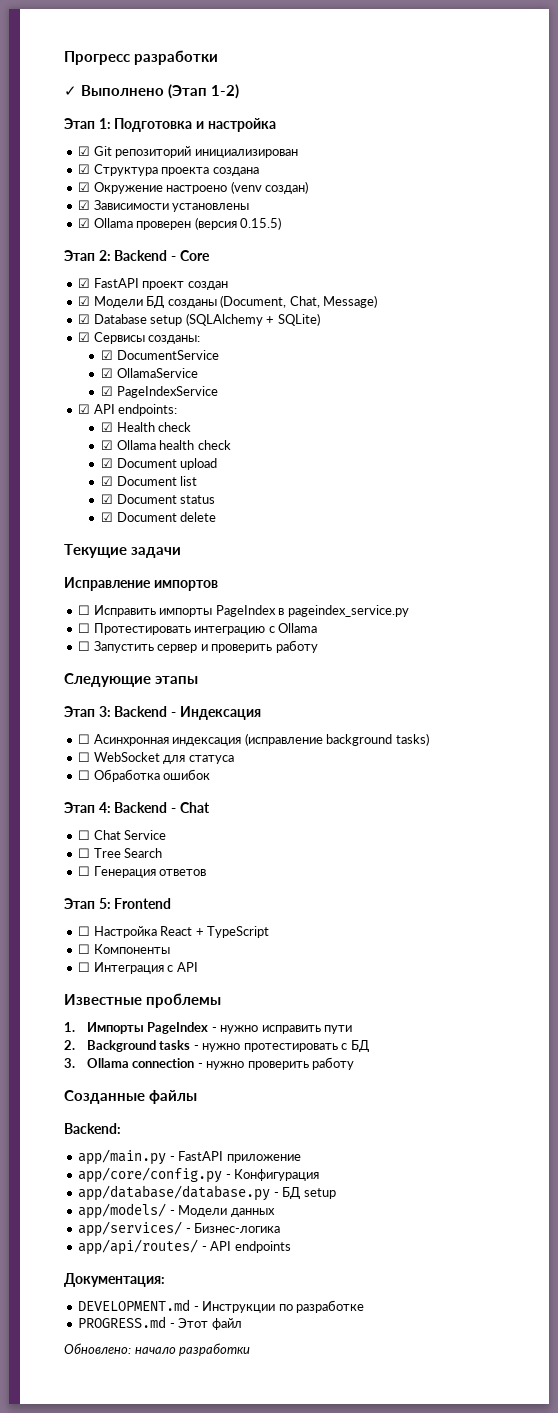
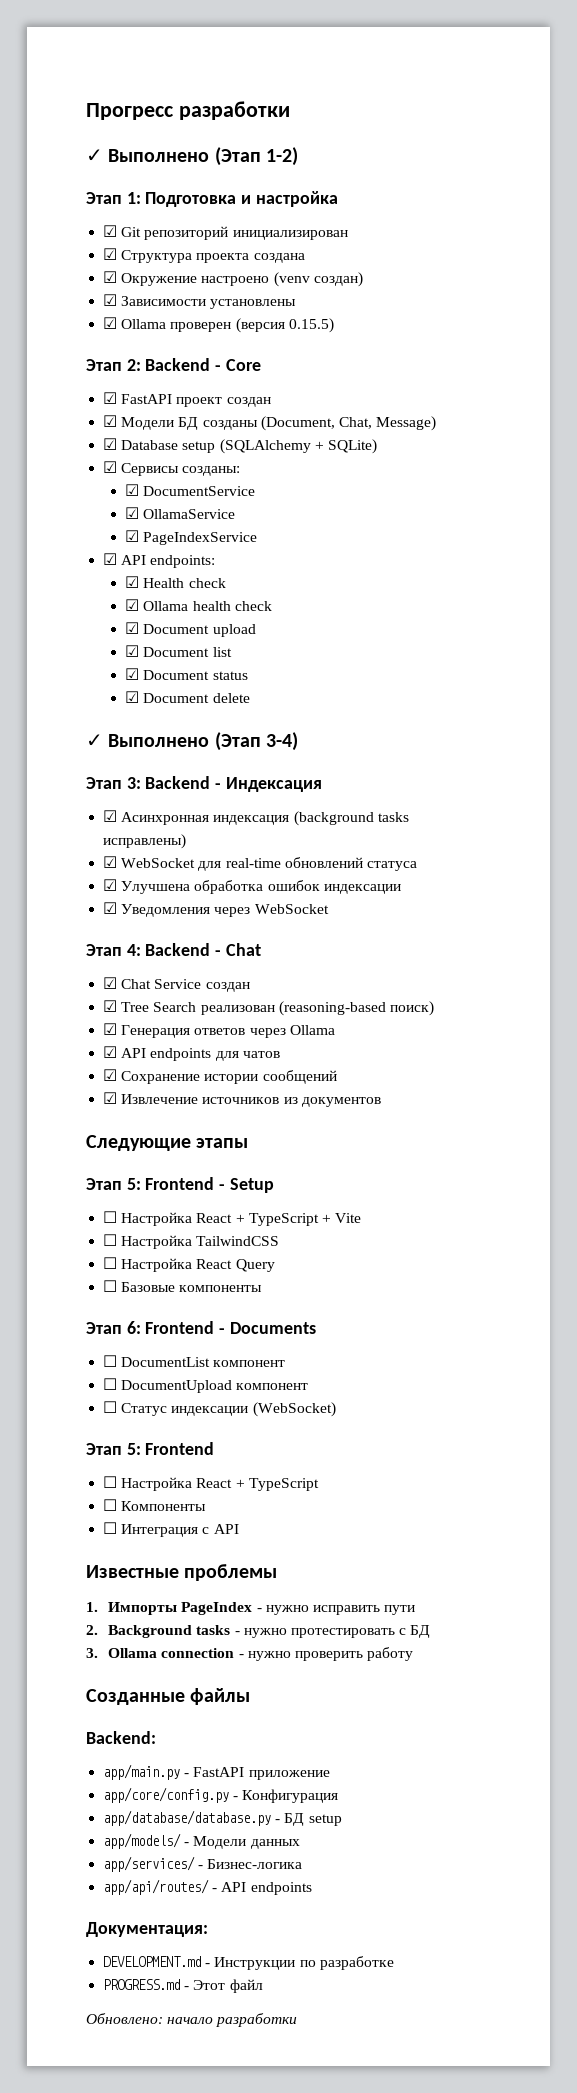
- Текущие задачи
- Исправление импортов
- ☐ Исправить импорты PageIndex в pageindex_service.py
- ☐ Протестировать интеграцию с Ollama
- ☐ Запустить сервер и проверить работу
- Следующие этапы
+ ✓ Выполнено (Этап 3-4)
- ☐ Асинхронная индексация (исправление background tasks)
- ☐ WebSocket для статуса
- ☐ Обработка ошибок
+ ☑ Асинхронная индексация (background tasks исправлены)
+ ☑ WebSocket для real-time обновлений статуса
+ ☑ Улучшена обработка ошибок индексации
+ ☑ Уведомления через WebSocket
- ☐ Chat Service
- ☐ Tree Search
- ☐ Генерация ответов
+ ☑ Chat Service создан
+ ☑ Tree Search реализован (reasoning-based поиск)
+ ☑ Генерация ответов через Ollama
+ ☑ API endpoints для чатов
+ ☑ Сохранение истории сообщений
+ ☑ Извлечение источников из документов
+ Следующие этапы
+ Этап 5: Frontend - Setup
+ ☐ Настройка React + TypeScript + Vite
+ ☐ Настройка TailwindCSS
+ ☐ Настройка React Query
+ ☐ Базовые компоненты
+ Этап 6: Frontend - Documents
+ ☐ DocumentList компонент
+ ☐ DocumentUpload компонент
+ ☐ Статус индексации (WebSocket)

